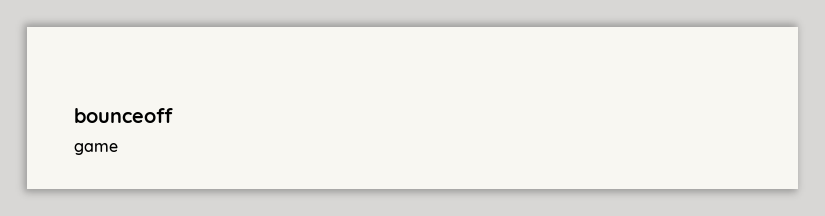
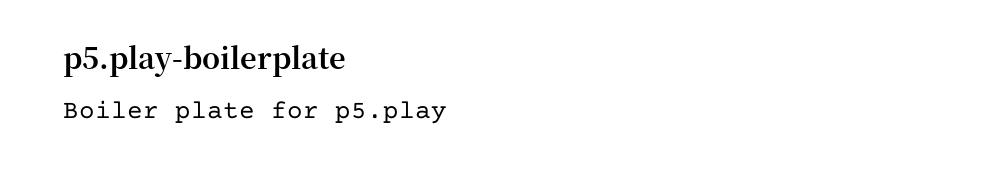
- bounceoff
- game
+ p5.play-boilerplate
+ Boiler plate for p5.play

